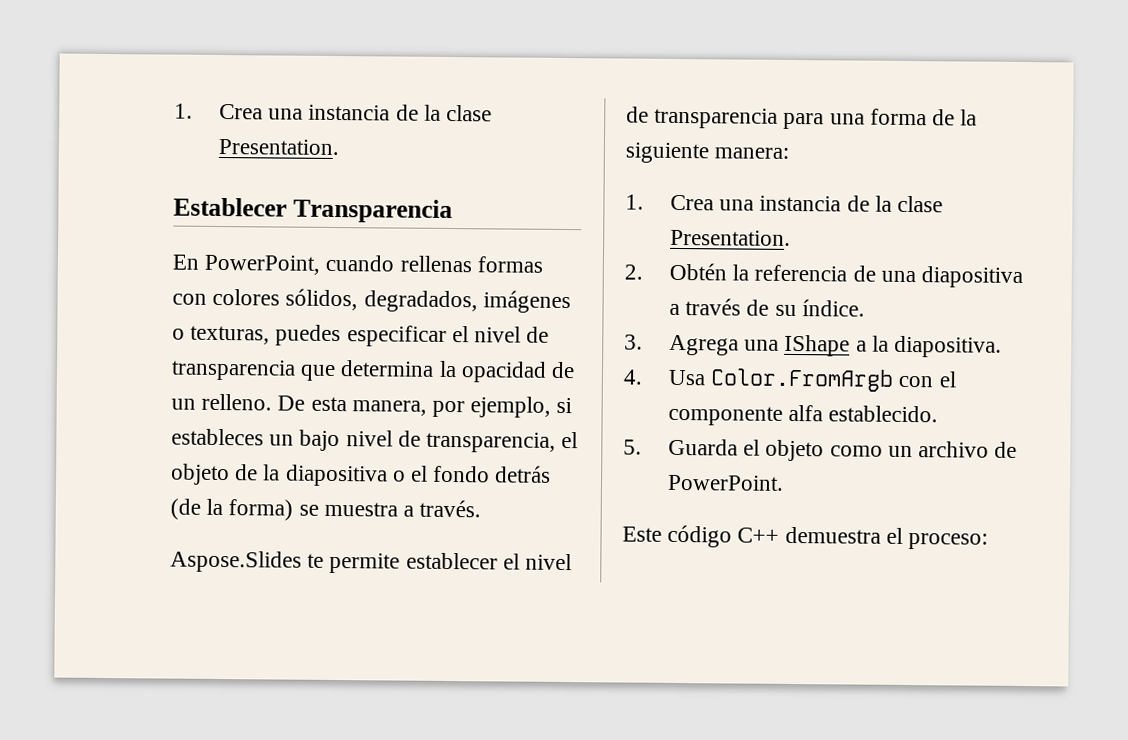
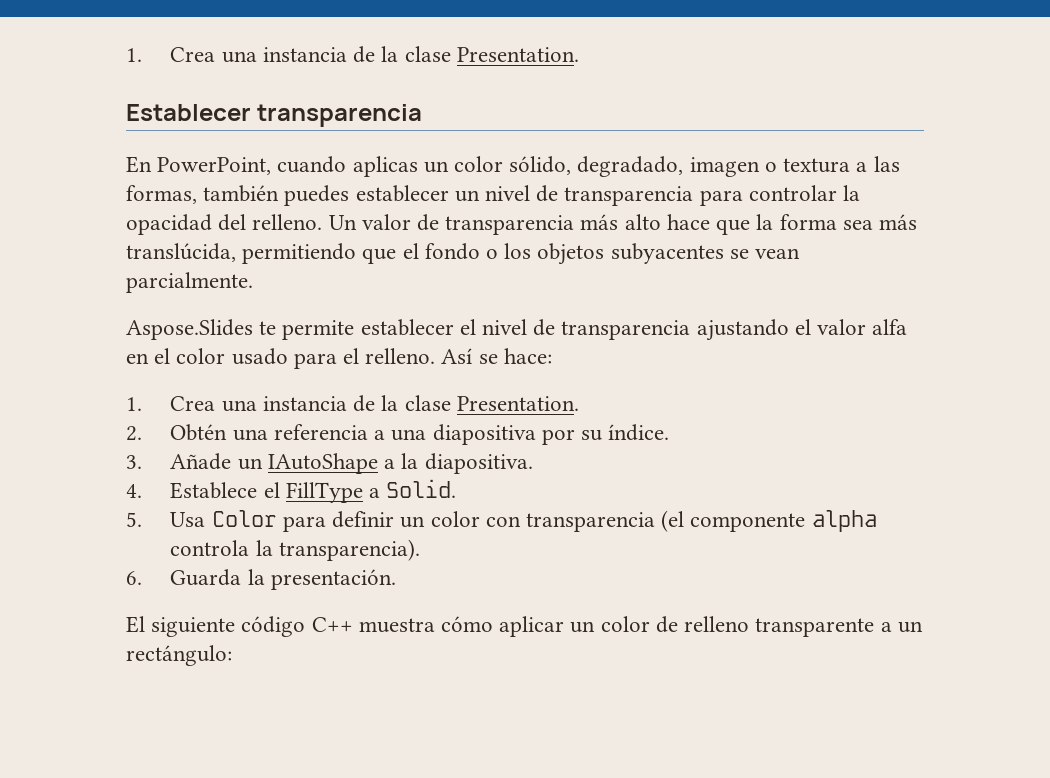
- Establecer Transparencia
+ Establecer transparencia
- En PowerPoint, cuando rellenas formas con colores sólidos, degradados, imágenes o texturas, puedes especificar el nivel de transparencia que determina la opacidad de un relleno. De esta manera, por ejemplo, si estableces un bajo nivel de transparencia, el objeto de la diapositiva o el fondo detrás (de la forma) se muestra a través.
+ En PowerPoint, cuando aplicas un color sólido, degradado, imagen o textura a las formas, también puedes establecer un nivel de transparencia para controlar la opacidad del relleno. Un valor de transparencia más alto hace que la forma sea más translúcida, permitiendo que el fondo o los objetos subyacentes se vean parcialmente.
- Aspose.Slides te permite establecer el nivel de transparencia para una forma de la siguiente manera:
+ Aspose.Slides te permite establecer el nivel de transparencia ajustando el valor alfa en el color usado para el relleno. Así se hace:
- 2. Obtén la referencia de una diapositiva a través de su índice.
+ 2. Obtén una referencia a una diapositiva por su índice.
- 3. Agrega una IShape a la diapositiva.
+ 3. Añade un IAutoShape a la diapositiva.
- 4. Usa Color.FromArgb con el componente alfa establecido.
- 5. Guarda el objeto como un archivo de PowerPoint.
- Este código C++ demuestra el proceso:
+ 4. Establece el FillType a Solid.
+ 5. Usa Color para definir un color con transparencia (el componente alpha controla la transparencia).
+ 6. Guarda la presentación.
+ El siguiente código C++ muestra cómo aplicar un color de relleno transparente a un rectángulo:

